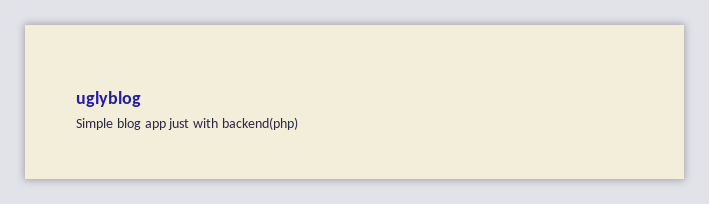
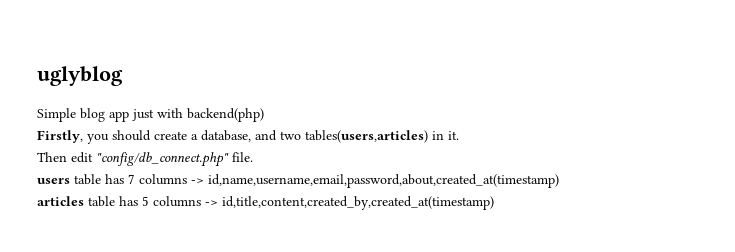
+ Firstly, you should create a database, and two tables(users,articles) in it.
+ Then edit "config/db_connect.php" file.
+ users table has 7 columns -> id,name,username,email,password,about,created_at(timestamp)
+ articles table has 5 columns -> id,title,content,created_by,created_at(timestamp)

